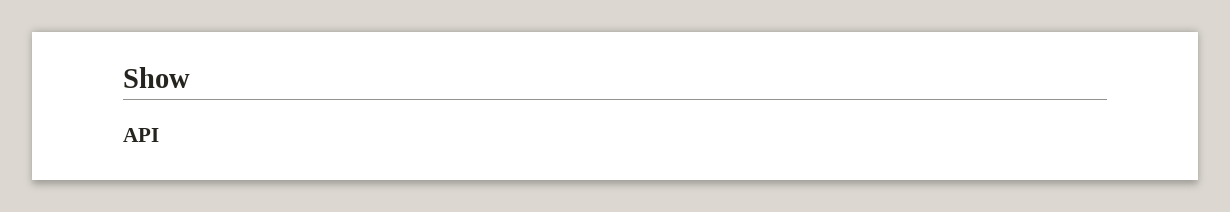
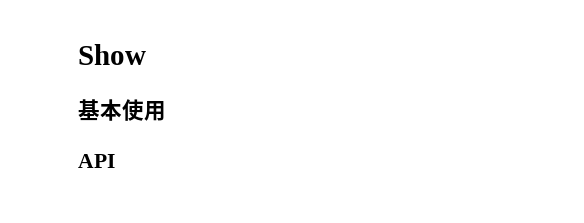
+ 基本使用

